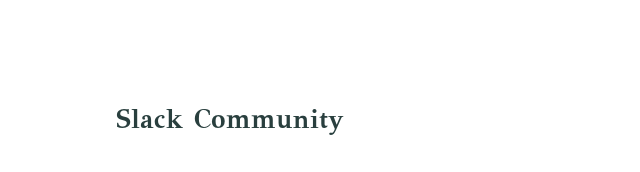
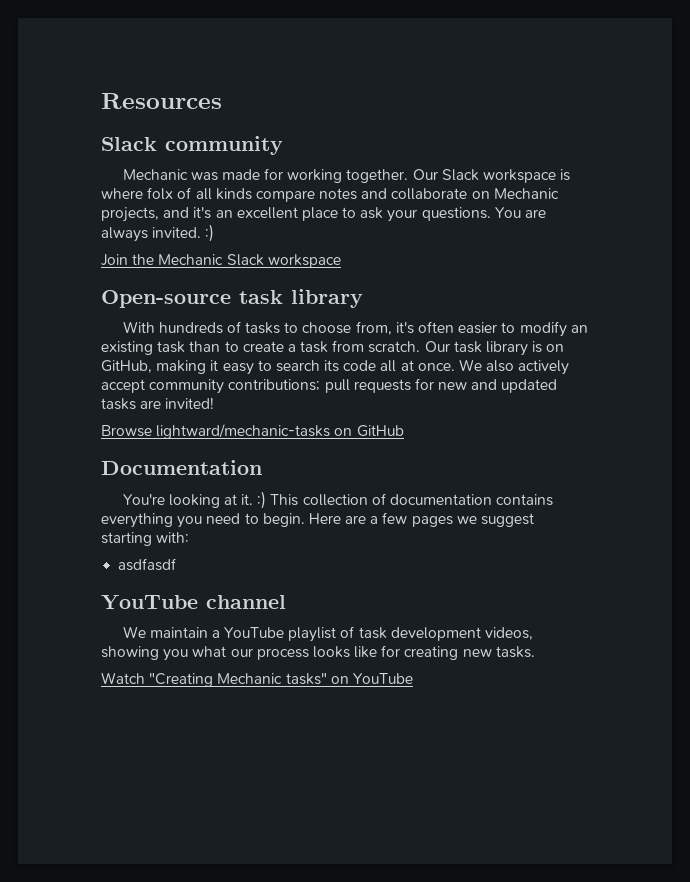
- Slack Community
+ Resources
+ Slack community
+ Mechanic was made for working together. Our Slack workspace is where folx of all kinds compare notes and collaborate on Mechanic projects, and it's an excellent place to ask your questions. You are always invited. :)
+ Join the Mechanic Slack workspace
+ Open-source task library
+ With hundreds of tasks to choose from, it's often easier to modify an existing task than to create a task from scratch. Our task library is on GitHub, making it easy to search its code all at once. We also actively accept community contributions; pull requests for new and updated tasks are invited!
+ Browse lightward/mechanic-tasks on GitHub
+ Documentation
+ You're looking at it. :) This collection of documentation contains everything you need to begin. Here are a few pages we suggest starting with:
+ asdfasdf
+ YouTube channel
+ We maintain a YouTube playlist of task development videos, showing you what our process looks like for creating new tasks.
+ Watch "Creating Mechanic tasks" on YouTube

